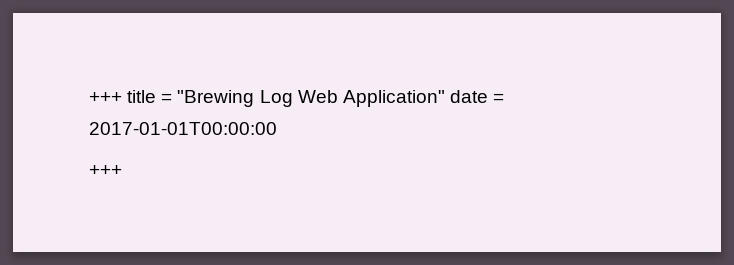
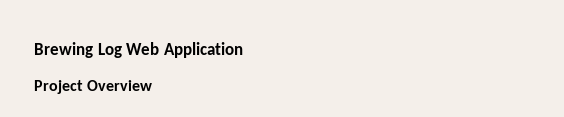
- +++ title = "Brewing Log Web Application" date = 2017-01-01T00:00:00
- +++
+ Brewing Log Web Application
+ Project Overview

